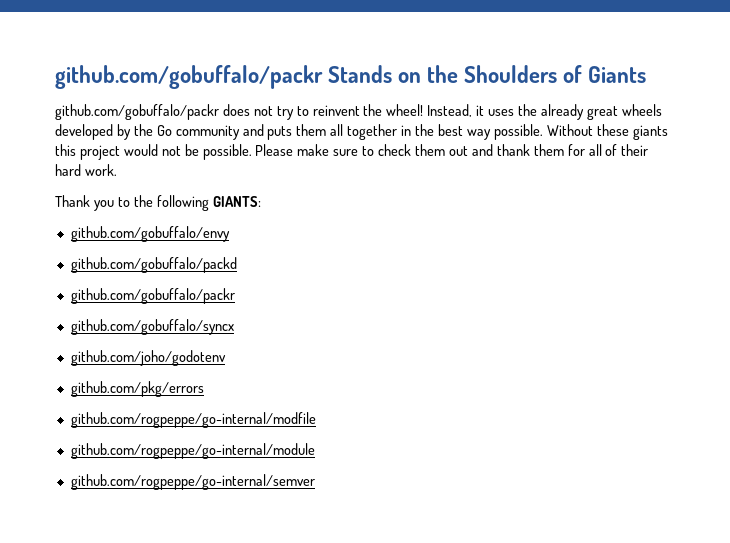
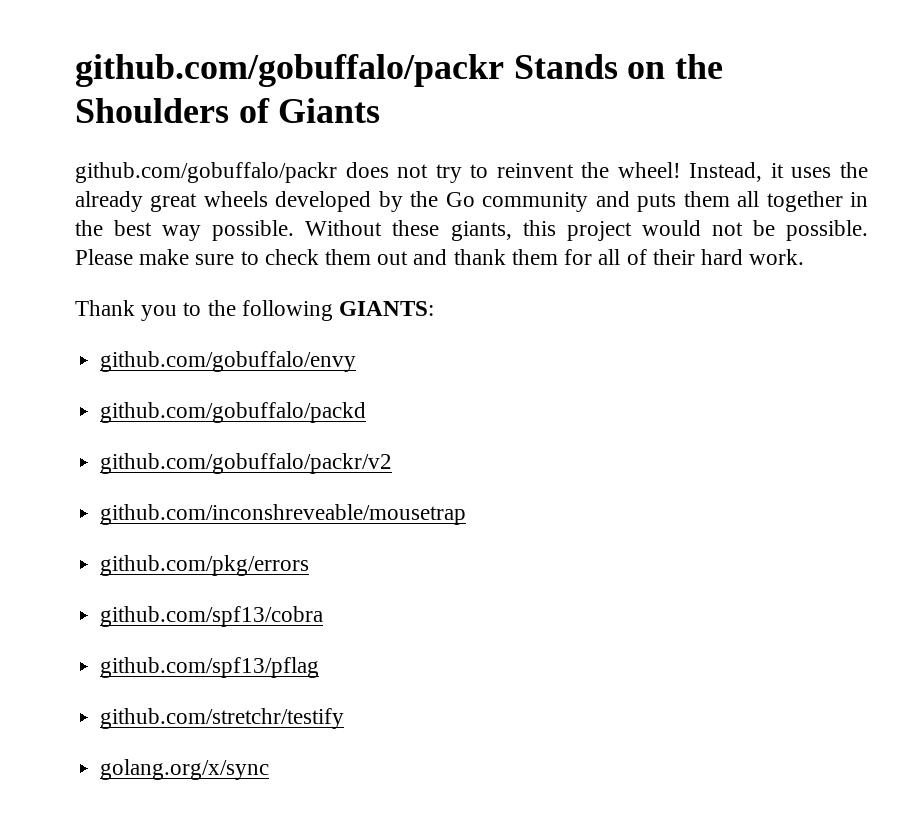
- Without these giants this project would not be possible.
+ Without these giants, this project would not be possible.
  github.com/gobuffalo/packd
- github.com/gobuffalo/packr
- github.com/gobuffalo/syncx
- github.com/joho/godotenv
+ github.com/gobuffalo/packr/v2
+ github.com/inconshreveable/mousetrap
  github.com/pkg/errors
- github.com/rogpeppe/go-internal/modfile
- github.com/rogpeppe/go-internal/module
- github.com/rogpeppe/go-internal/semver
+ github.com/spf13/cobra
+ github.com/spf13/pflag
+ github.com/stretchr/testify
+ golang.org/x/sync

